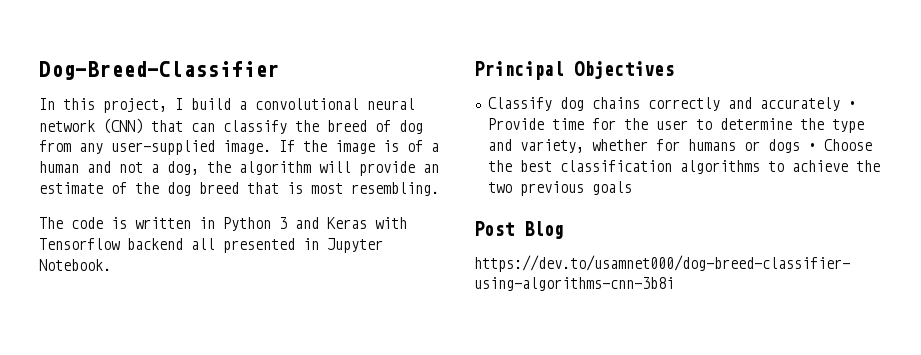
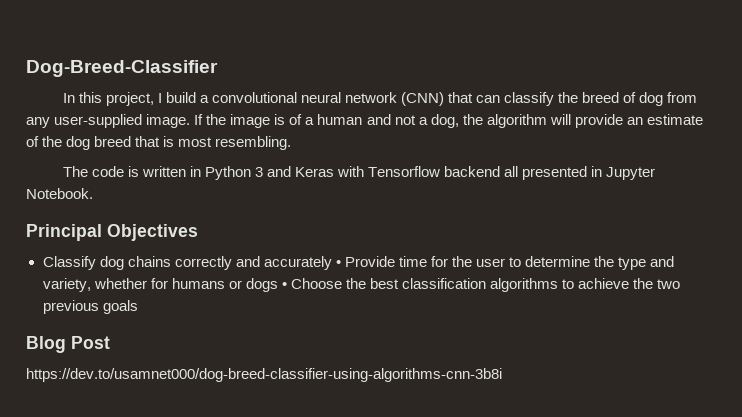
- Post Blog
+ Blog Post

